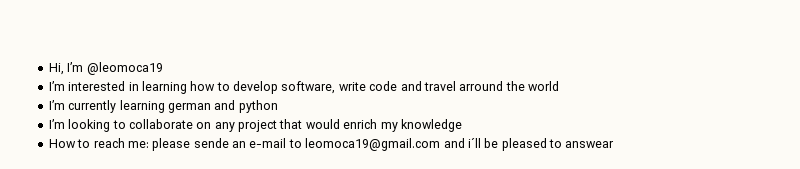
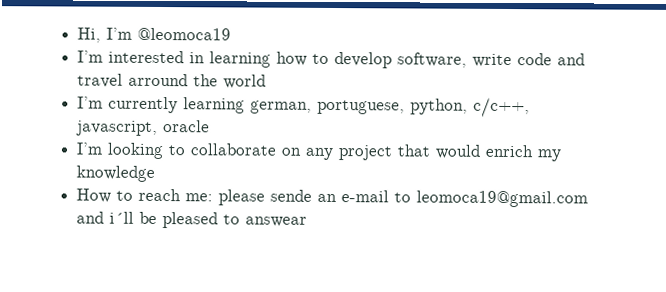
- I’m currently learning german and python
+ I’m currently learning german, portuguese, python, c/c++, javascript, oracle

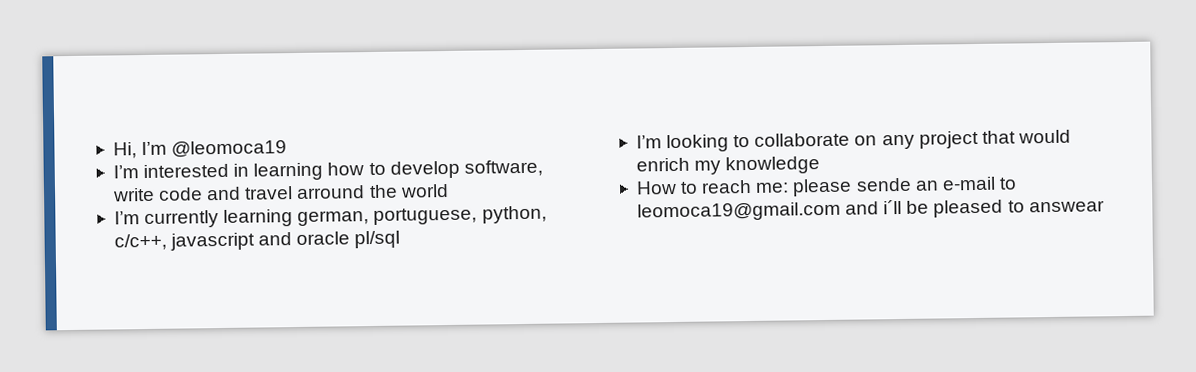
- I’m currently learning german, portuguese, python, c/c++, javascript, oracle
+ I’m currently learning german, portuguese, python, c/c++, javascript and oracle pl/sql

